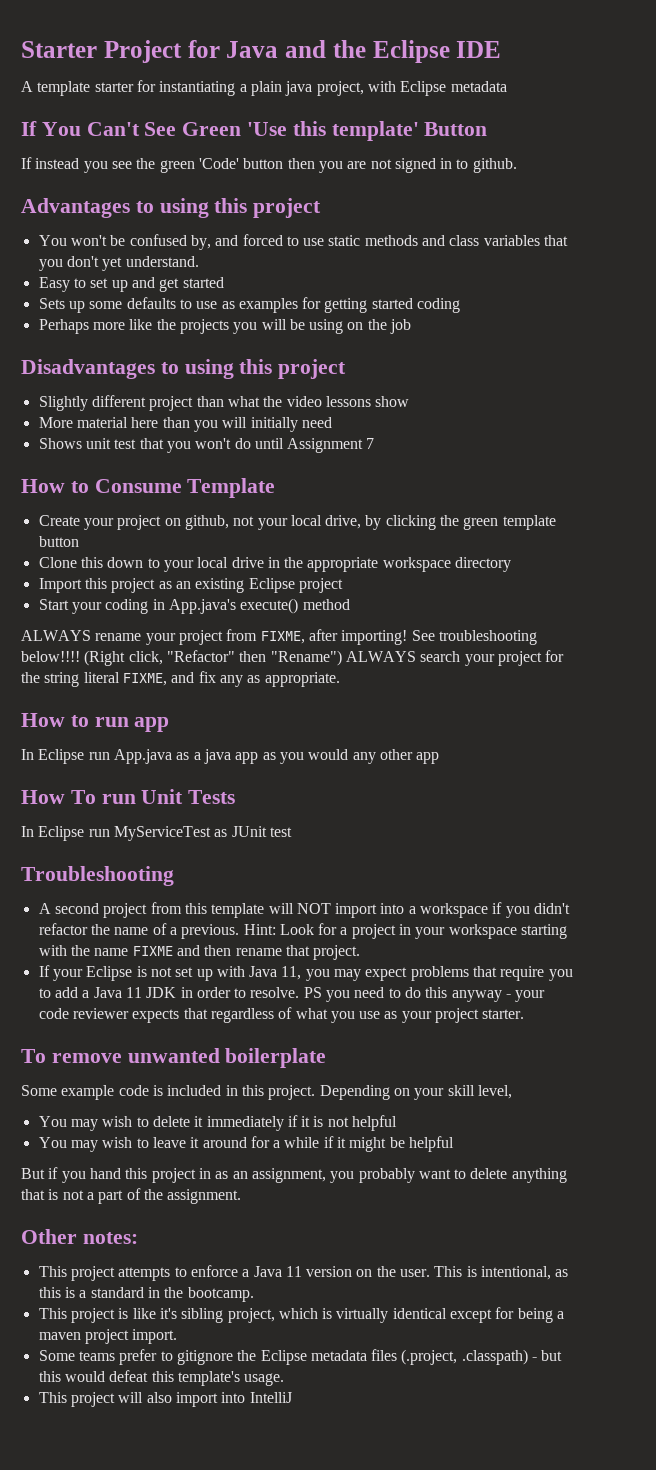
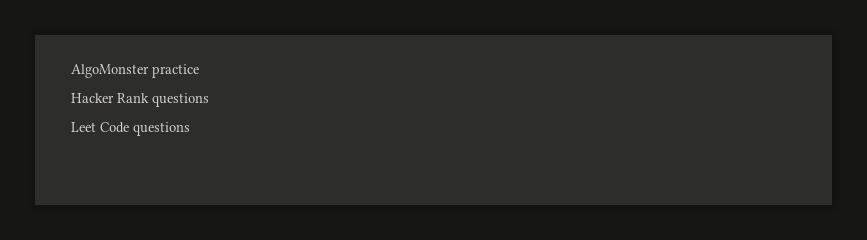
- Starter Project for Java and the Eclipse IDE
- A template starter for instantiating a plain java project, with Eclipse metadata
- If You Can't See Green 'Use this template' Button
- If instead you see the green 'Code' button then you are not signed in to github.
- Advantages to using this project
- You won't be confused by, and forced to use static methods and class variables that you don't yet understand.
- Easy to set up and get started
- Sets up some defaults to use as examples for getting started coding
- Perhaps more like the projects you will be using on the job
- Disadvantages to using this project
- Slightly different project than what the video lessons show
- More material here than you will initially need
- Shows unit test that you won't do until Assignment 7
- How to Consume Template
- Create your project on github, not your local drive, by clicking the green template button
- Clone this down to your local drive in the appropriate workspace directory
- Import this project as an existing Eclipse project
- Start your coding in App.java's execute() method
- ALWAYS rename your project from FIXME, after importing! See troubleshooting below!!!! (Right click, "Refactor" then "Rename") ALWAYS search your project for the string literal FIXME, and fix any as appropriate.
- How to run app
- In Eclipse run App.java as a java app as you would any other app
- How To run Unit Tests
- In Eclipse run MyServiceTest as JUnit test
- Troubleshooting
- A second project from this template will NOT import into a workspace if you didn't refactor the name of a previous. Hint: Look for a project in your workspace starting with the name FIXME and then rename that project.
- If your Eclipse is not set up with Java 11, you may expect problems that require you to add a Java 11 JDK in order to resolve. PS you need to do this anyway - your code reviewer expects that regardless of what you use as your project starter.
- To remove unwanted boilerplate
- Some example code is included in this project. Depending on your skill level,
- You may wish to delete it immediately if it is not helpful
- You may wish to leave it around for a while if it might be helpful
- But if you hand this project in as an assignment, you probably want to delete anything that is not a part of the assignment.
- Other notes:
- This project attempts to enforce a Java 11 version on the user. This is intentional, as this is a standard in the bootcamp.
- This project is like it's sibling project, which is virtually identical except for being a maven project import.
- Some teams prefer to gitignore the Eclipse metadata files (.project, .classpath) - but this would defeat this template's usage.
- This project will also import into IntelliJ
+ AlgoMonster practice
+ Hacker Rank questions
+ Leet Code questions

